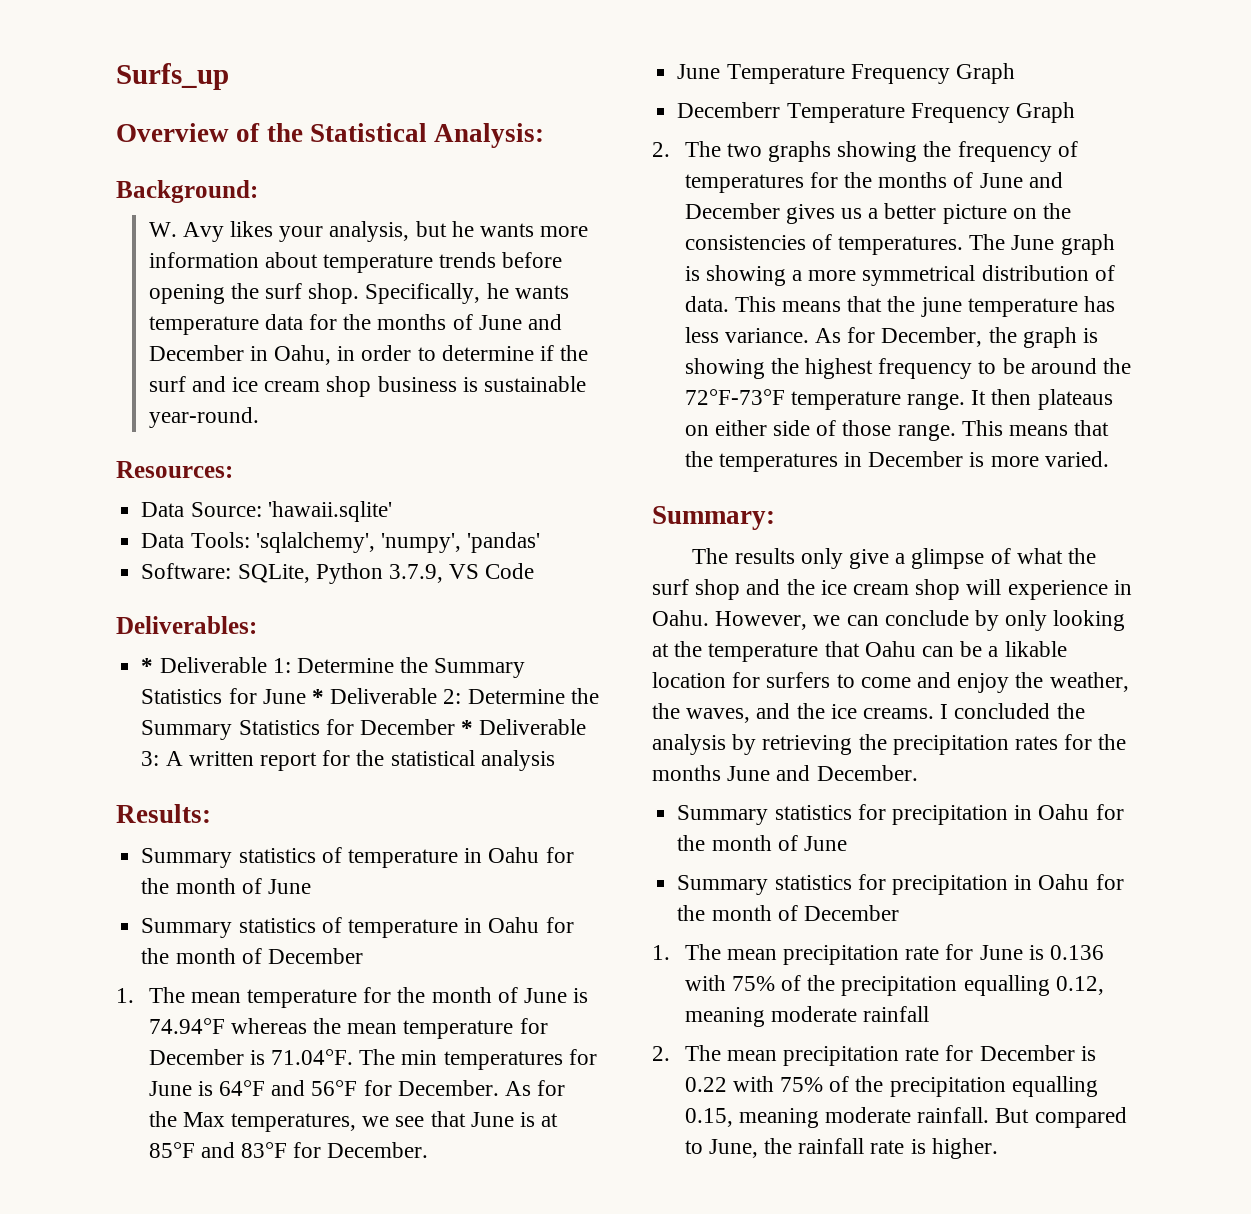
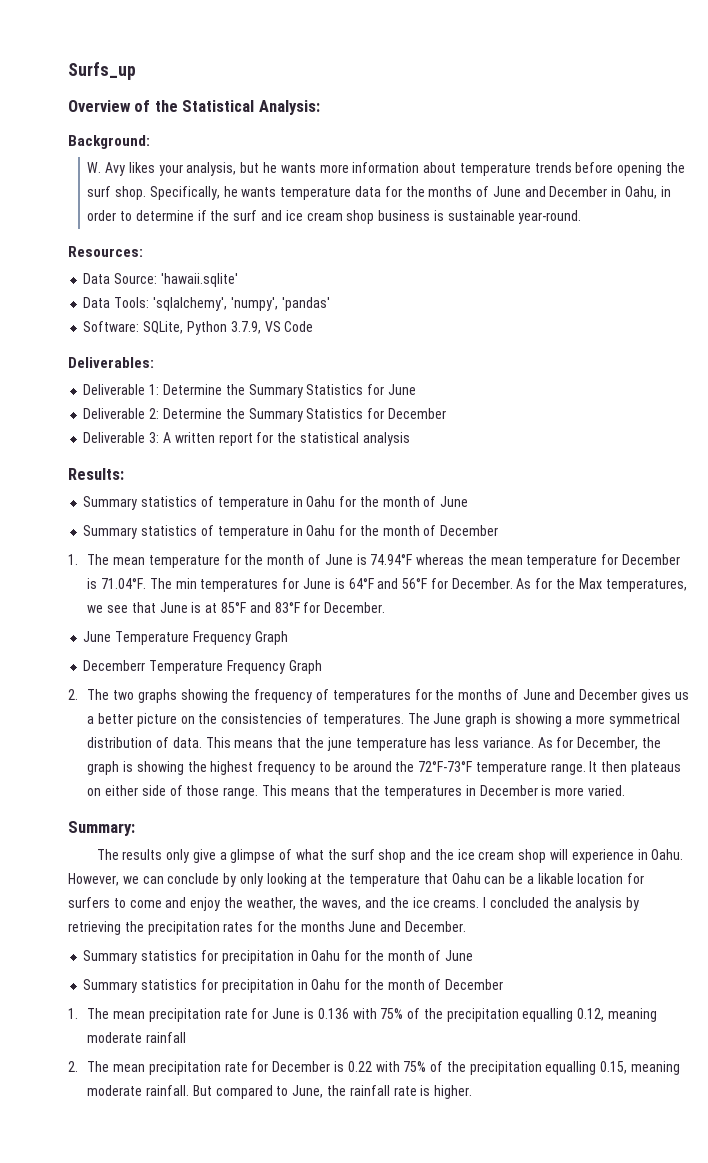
- * Deliverable 1: Determine the Summary Statistics for June * Deliverable 2: Determine the Summary Statistics for December * Deliverable 3: A written report for the statistical analysis
+ Deliverable 1: Determine the Summary Statistics for June
+ Deliverable 2: Determine the Summary Statistics for December
+ Deliverable 3: A written report for the statistical analysis

